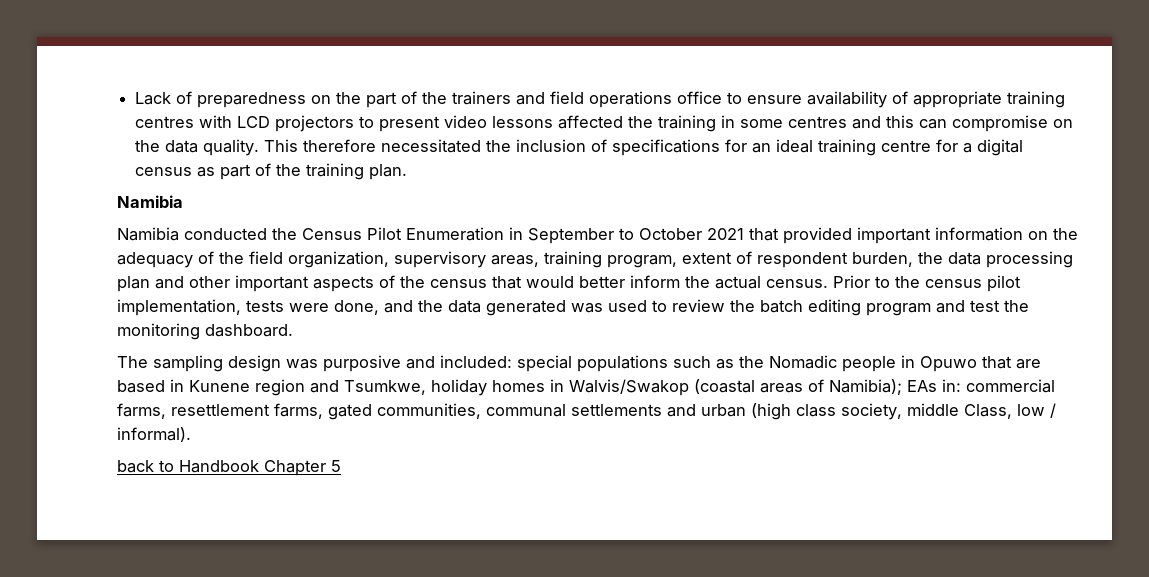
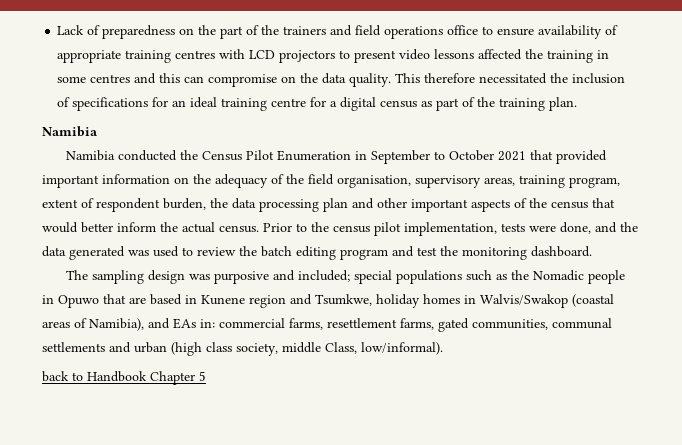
- Namibia conducted the Census Pilot Enumeration in September to October 2021 that provided important information on the adequacy of the field organization, supervisory areas, training program, extent of respondent burden, the data processing plan and other important aspects of the census that would better inform the actual census.
+ Namibia conducted the Census Pilot Enumeration in September to October 2021 that provided important information on the adequacy of the field organisation, supervisory areas, training program, extent of respondent burden, the data processing plan and other important aspects of the census that would better inform the actual census.
- The sampling design was purposive and included: special populations such as the Nomadic people in Opuwo that are based in Kunene region and Tsumkwe, holiday homes in Walvis/Swakop (coastal areas of Namibia); EAs in: commercial farms, resettlement farms, gated communities, communal settlements and urban (high class society, middle Class, low / informal).
+ The sampling design was purposive and included; special populations such as the Nomadic people in Opuwo that are based in Kunene region and Tsumkwe, holiday homes in Walvis/Swakop (coastal areas of Namibia), and EAs in: commercial farms, resettlement farms, gated communities, communal settlements and urban (high class society, middle Class, low/informal).

